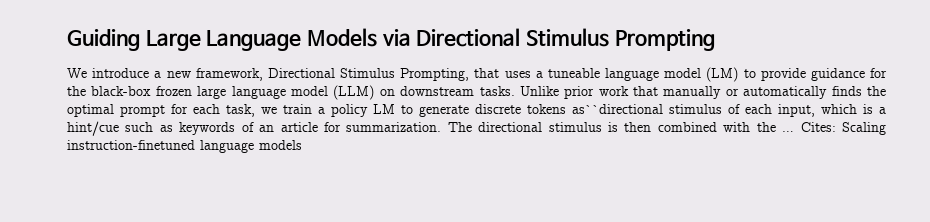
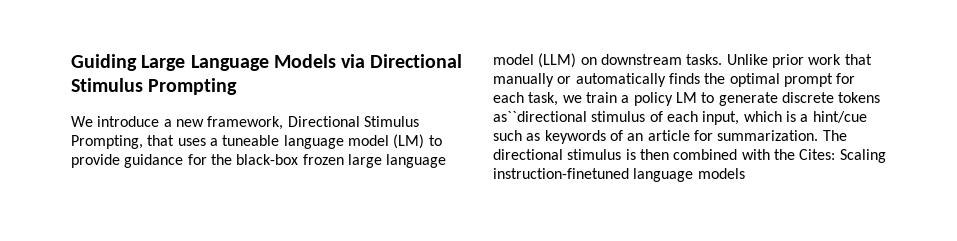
- The directional stimulus is then combined with the … Cites: Scaling instruction-finetuned language models
+ The directional stimulus is then combined with the Cites: Scaling instruction-finetuned language models

